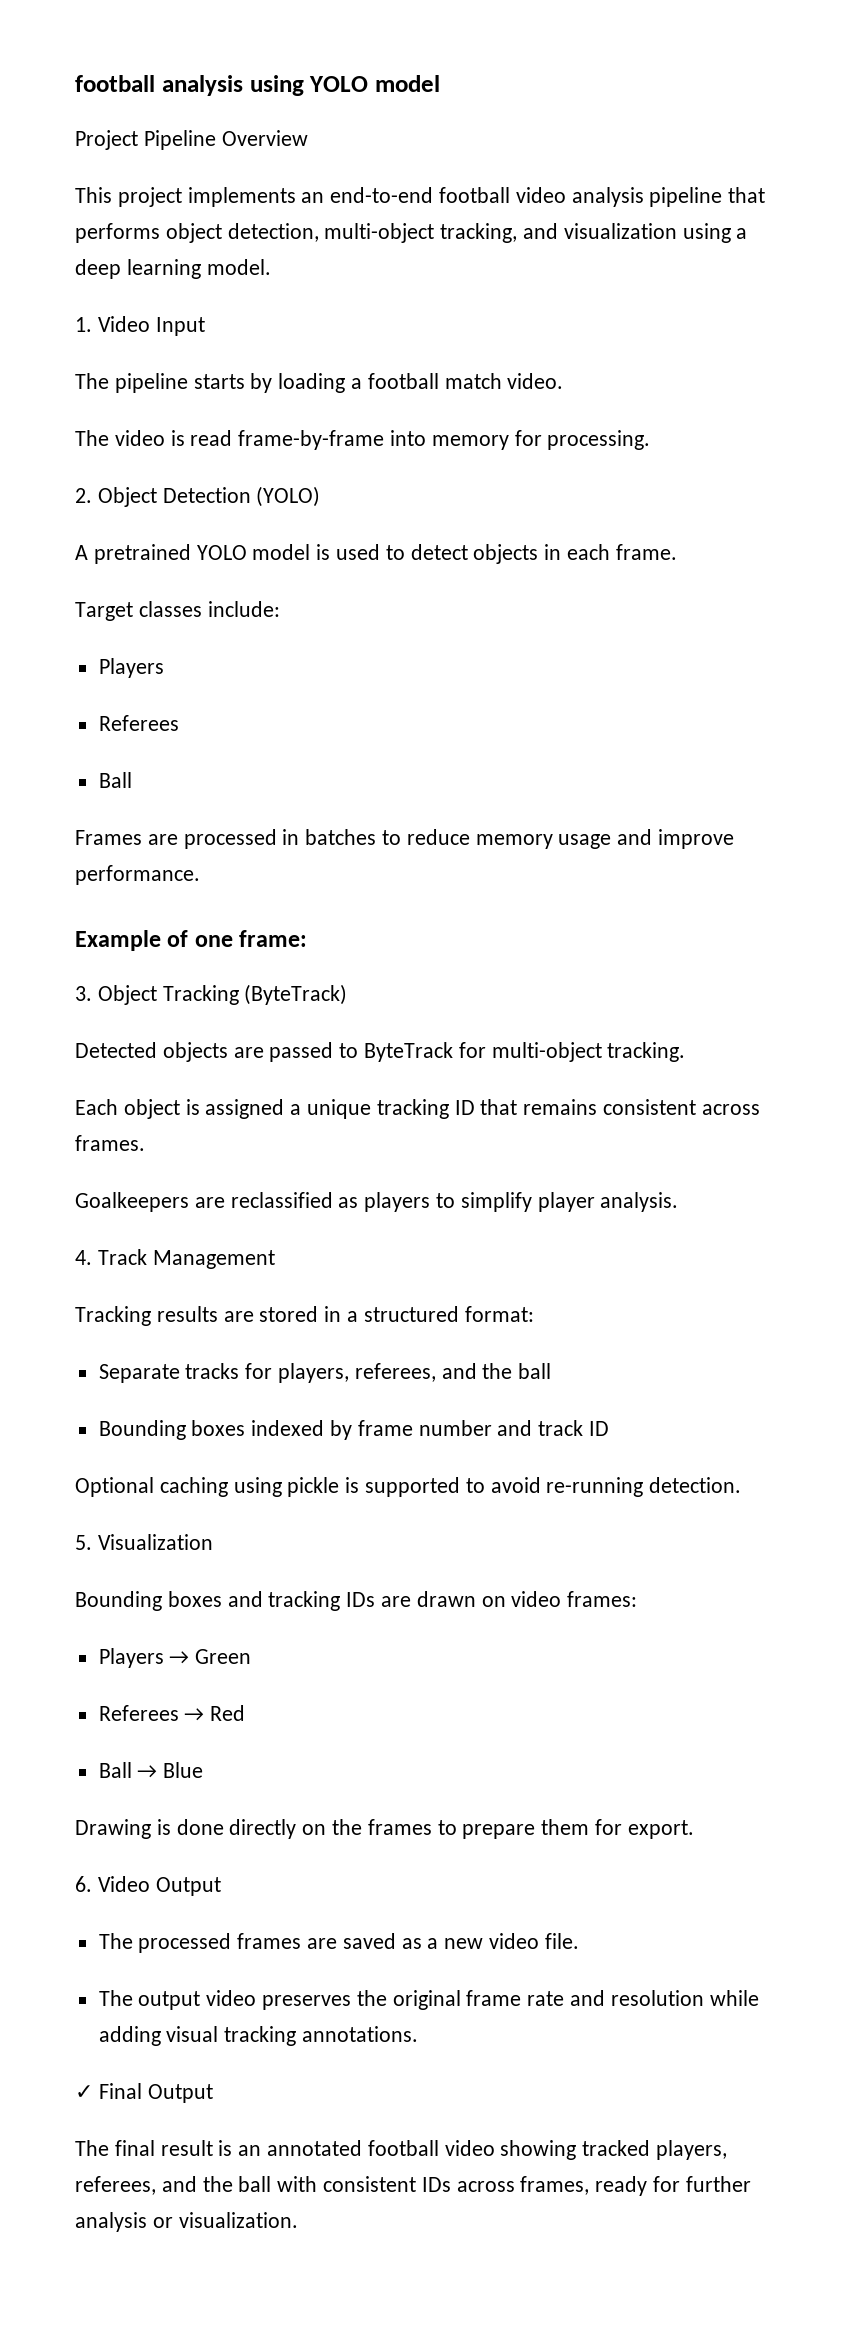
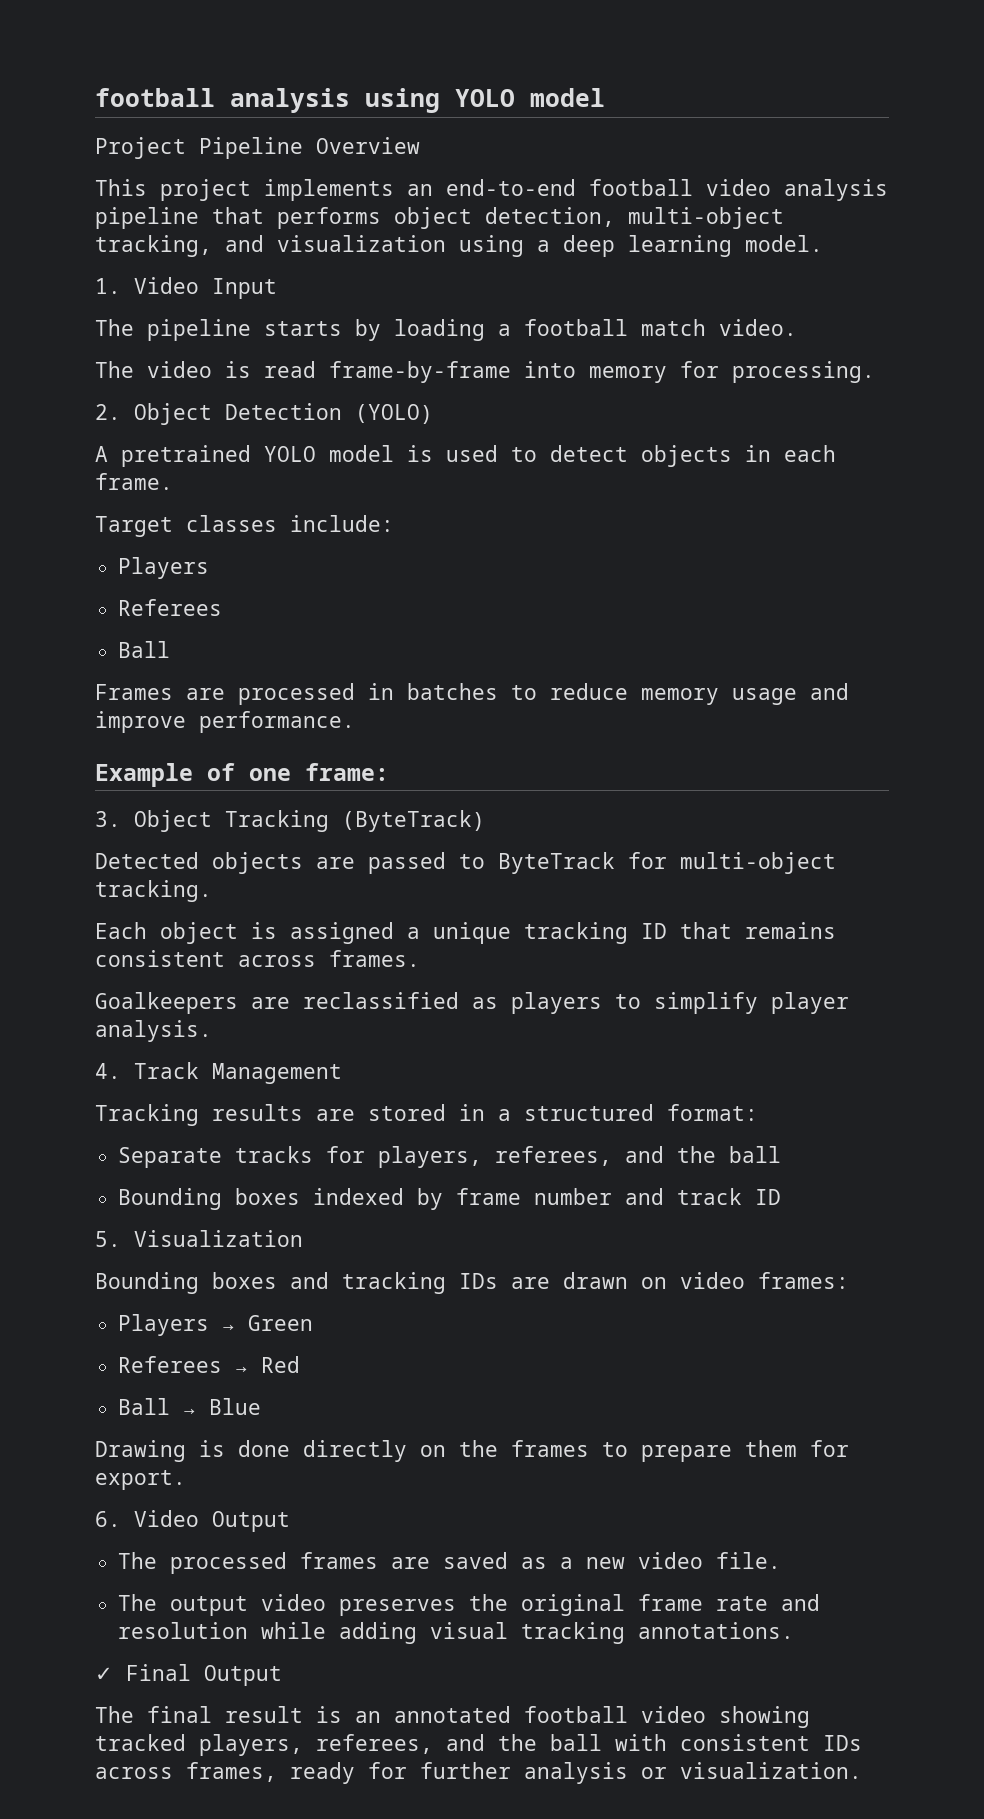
- Optional caching using pickle is supported to avoid re-running detection.

